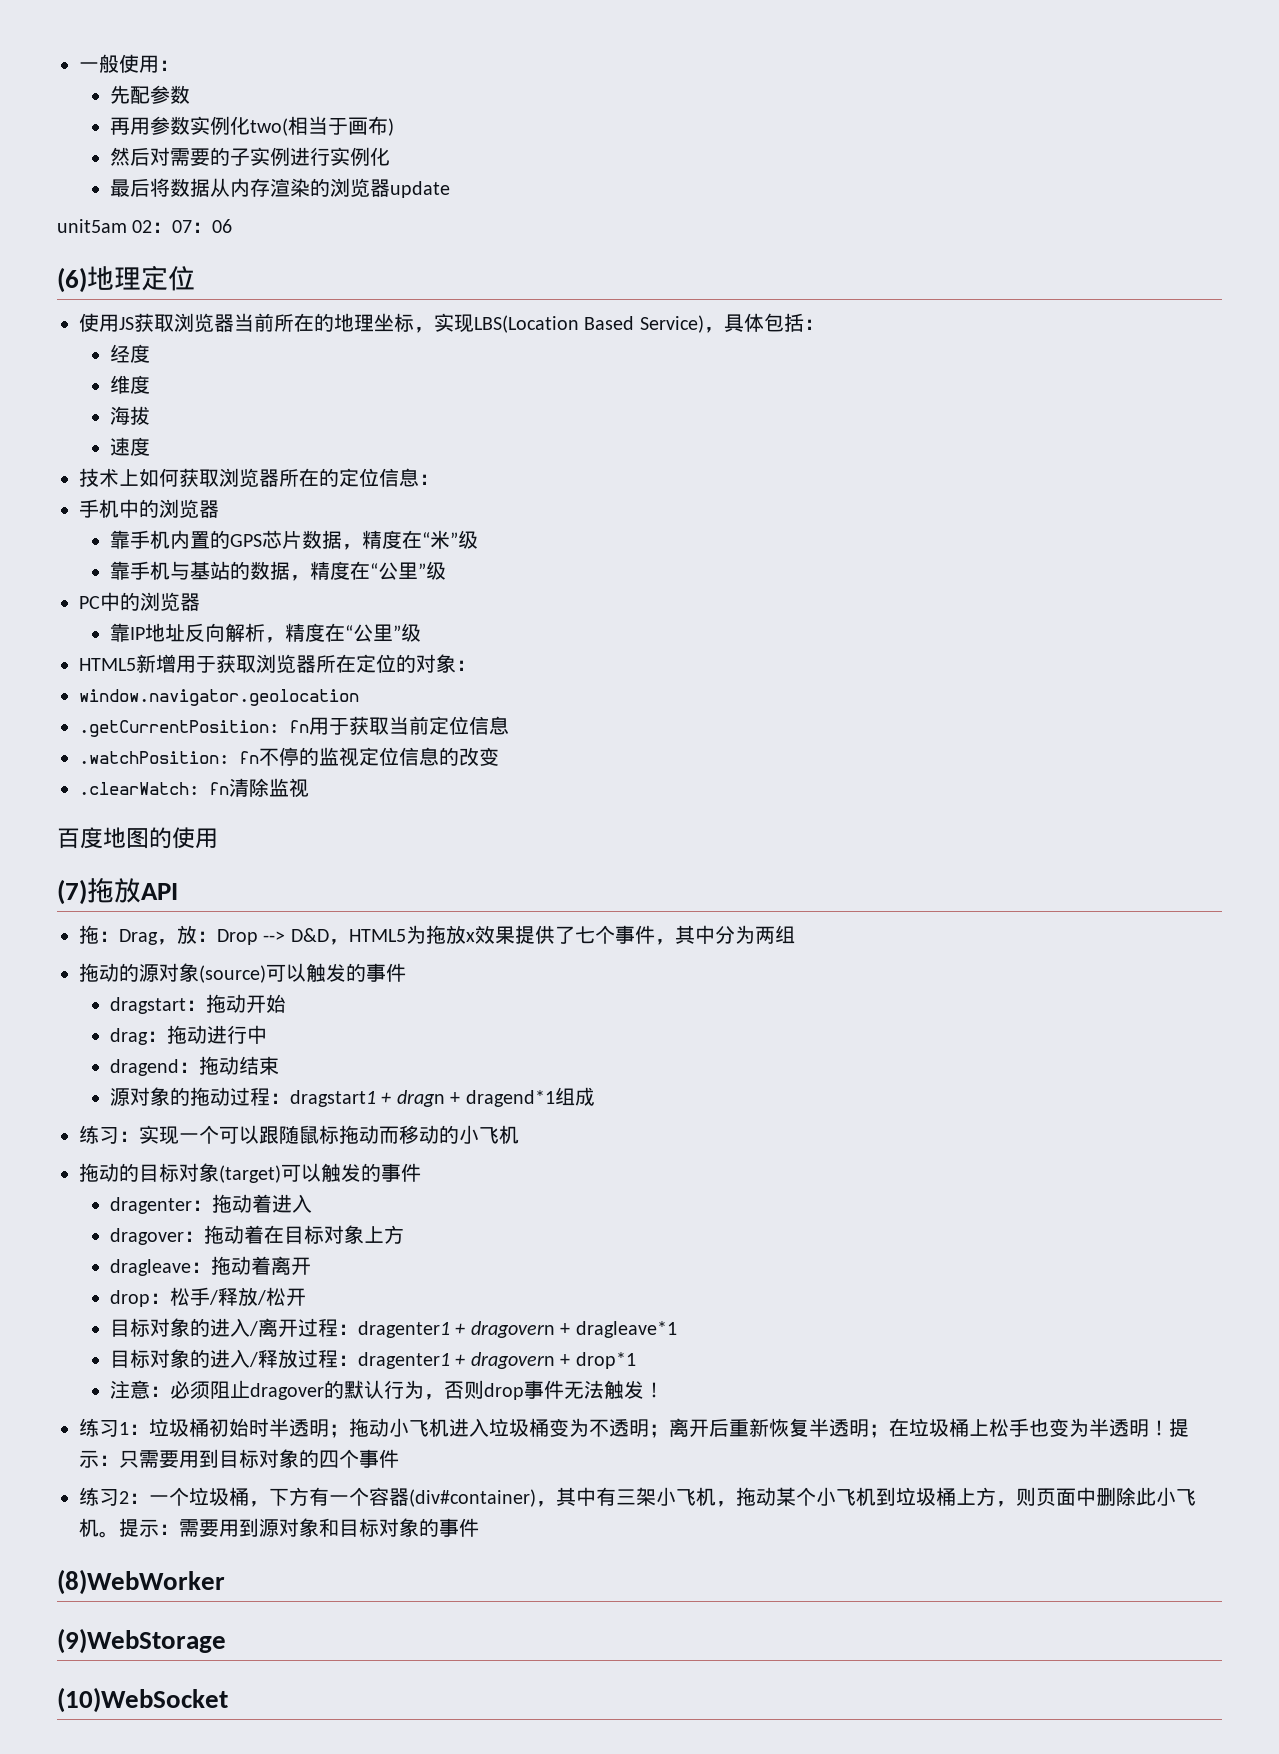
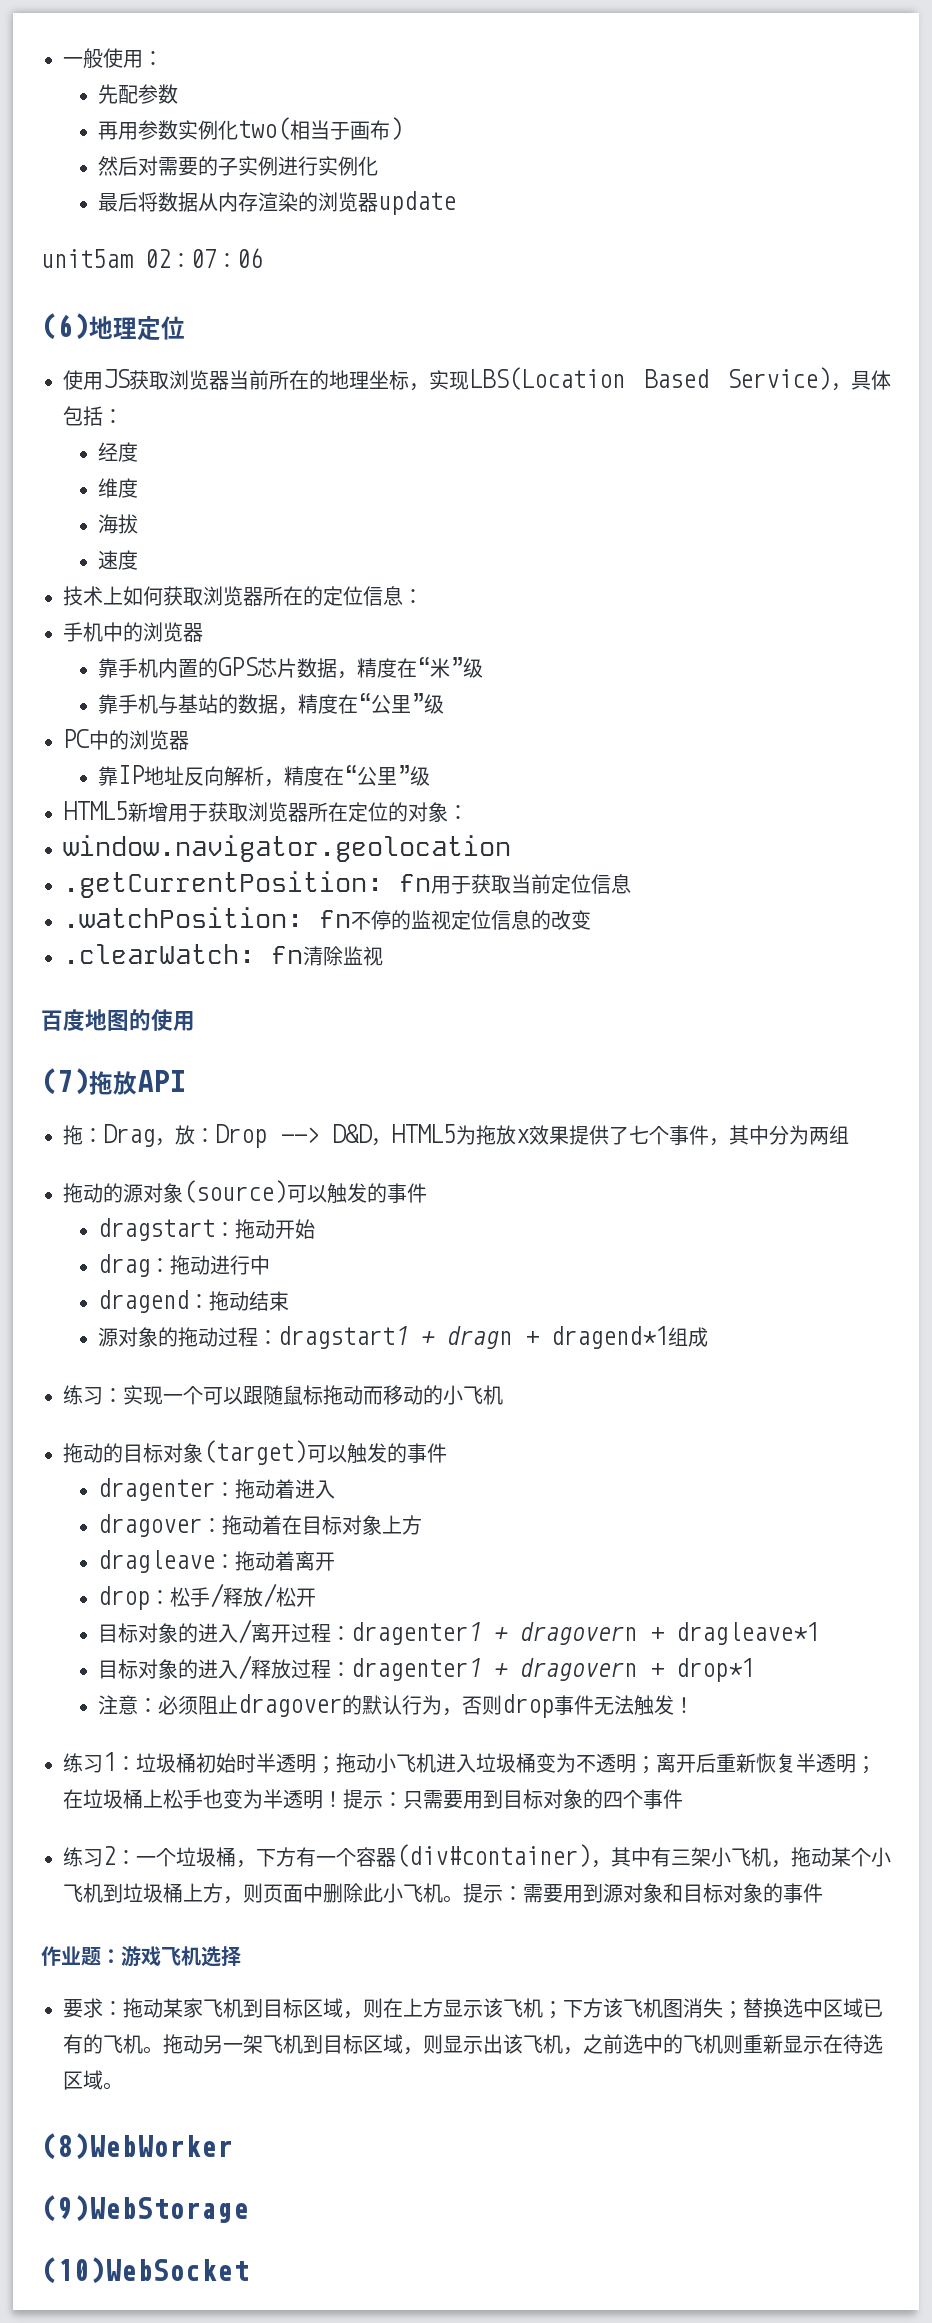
+ 作业题：游戏飞机选择
+ 要求：拖动某家飞机到目标区域，则在上方显示该飞机；下方该飞机图消失；替换选中区域已有的飞机。拖动另一架飞机到目标区域，则显示出该飞机，之前选中的飞机则重新显示在待选区域。

